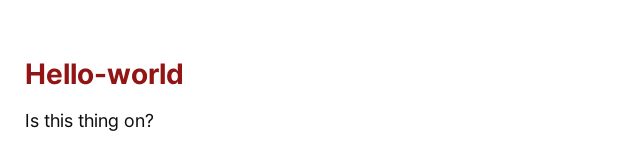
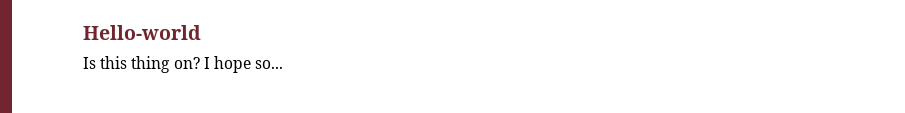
+ I hope so...

